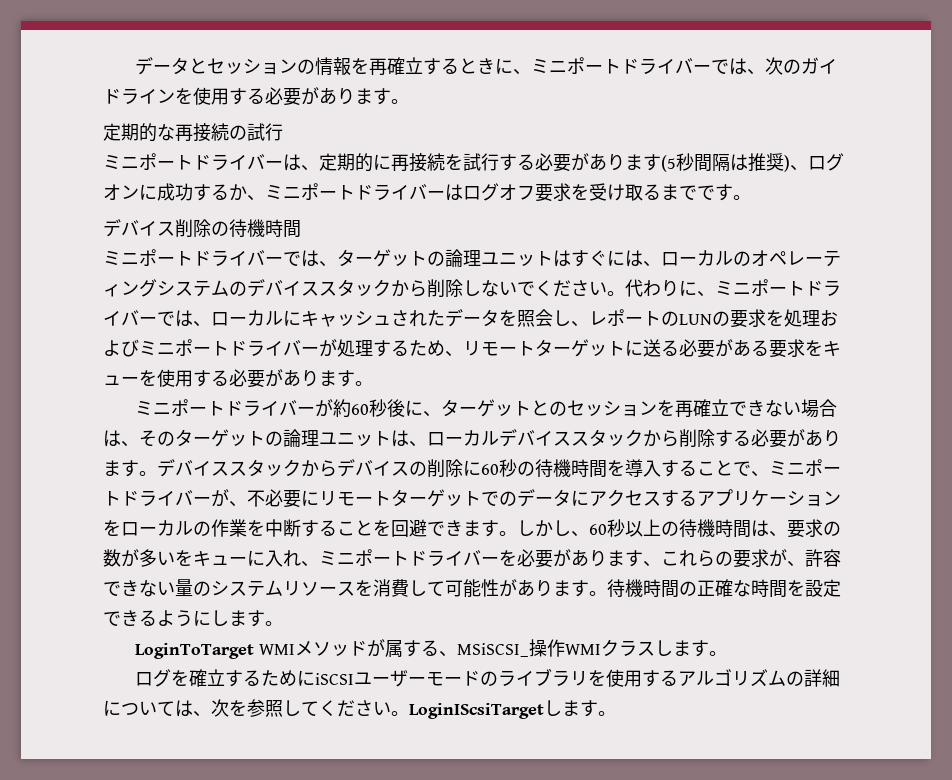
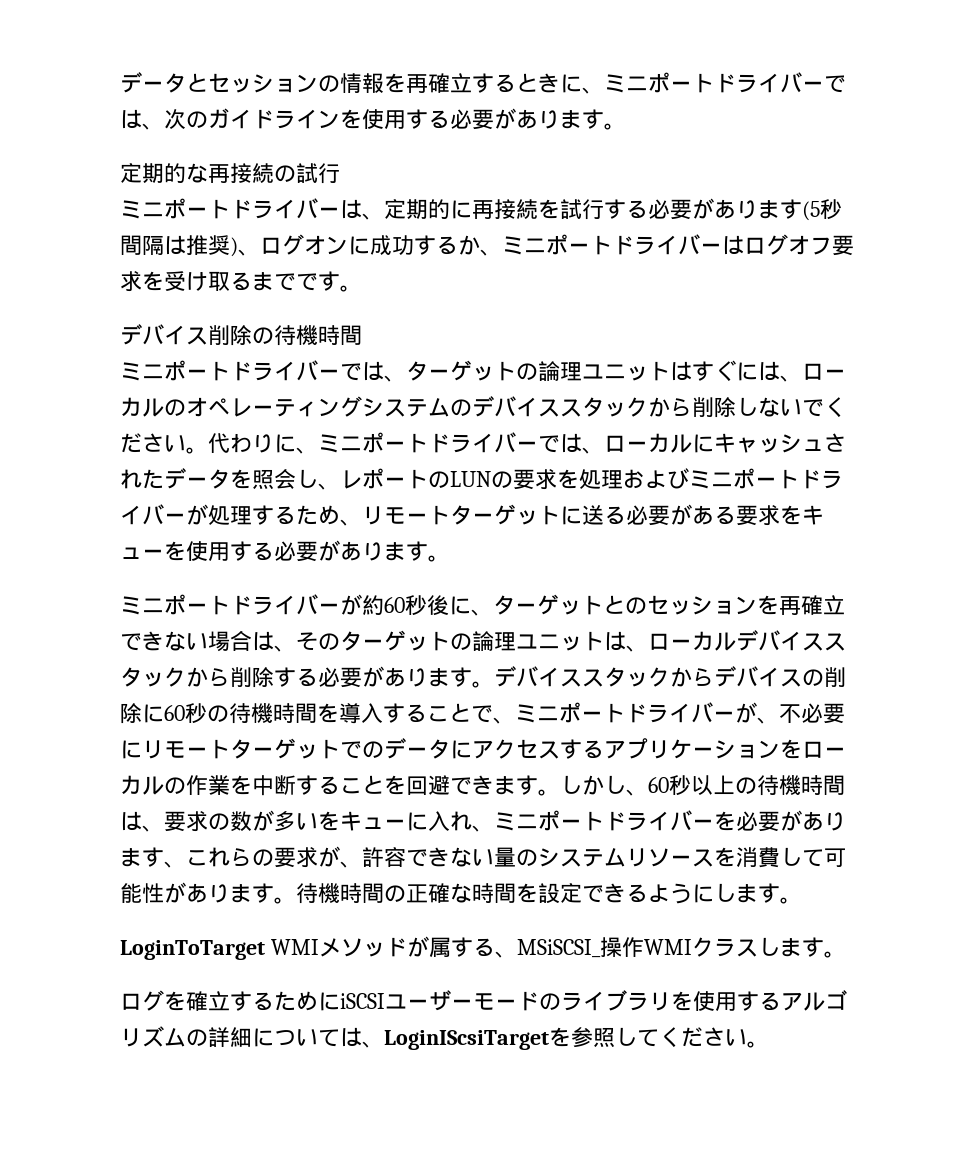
- ログを確立するためにiSCSIユーザーモードのライブラリを使用するアルゴリズムの詳細については、次を参照してください。LoginIScsiTargetします。
+ ログを確立するためにiSCSIユーザーモードのライブラリを使用するアルゴリズムの詳細については、LoginIScsiTargetを参照してください。

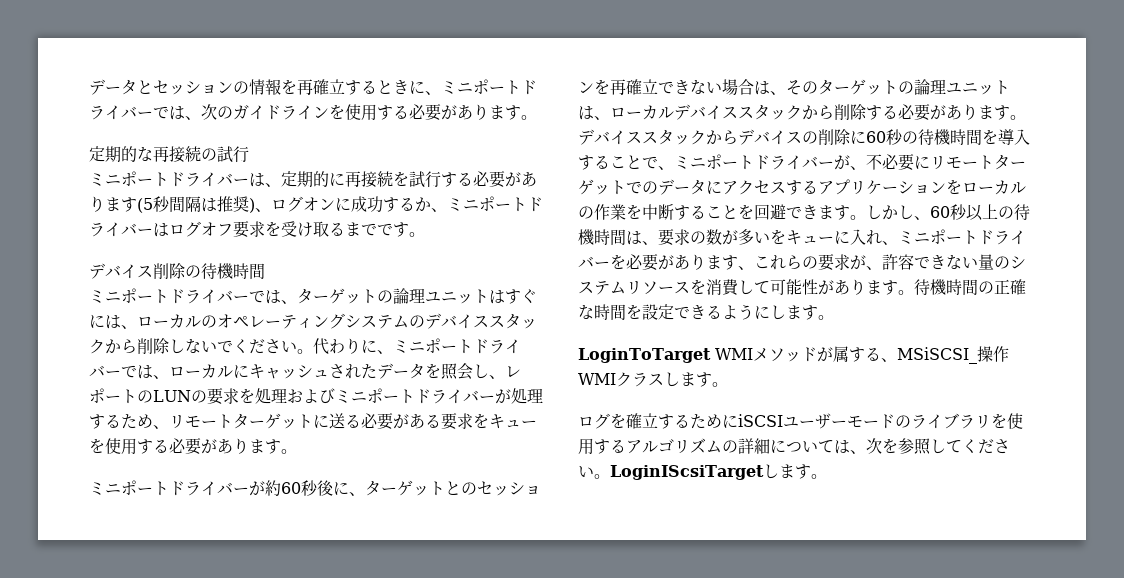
- ログを確立するためにiSCSIユーザーモードのライブラリを使用するアルゴリズムの詳細については、LoginIScsiTargetを参照してください。
+ ログを確立するためにiSCSIユーザーモードのライブラリを使用するアルゴリズムの詳細については、次を参照してください。
+ LoginIScsiTargetします。

